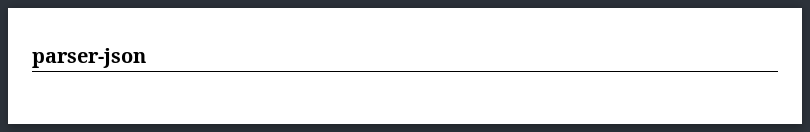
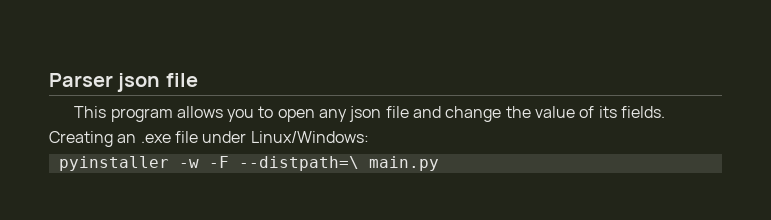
- parser-json
+ Parser json file
+ This program allows you to open any json file and change the value of its fields.
+ Creating an .exe file under Linux/Windows:
+ pyinstaller -w -F --distpath=\ main.py

